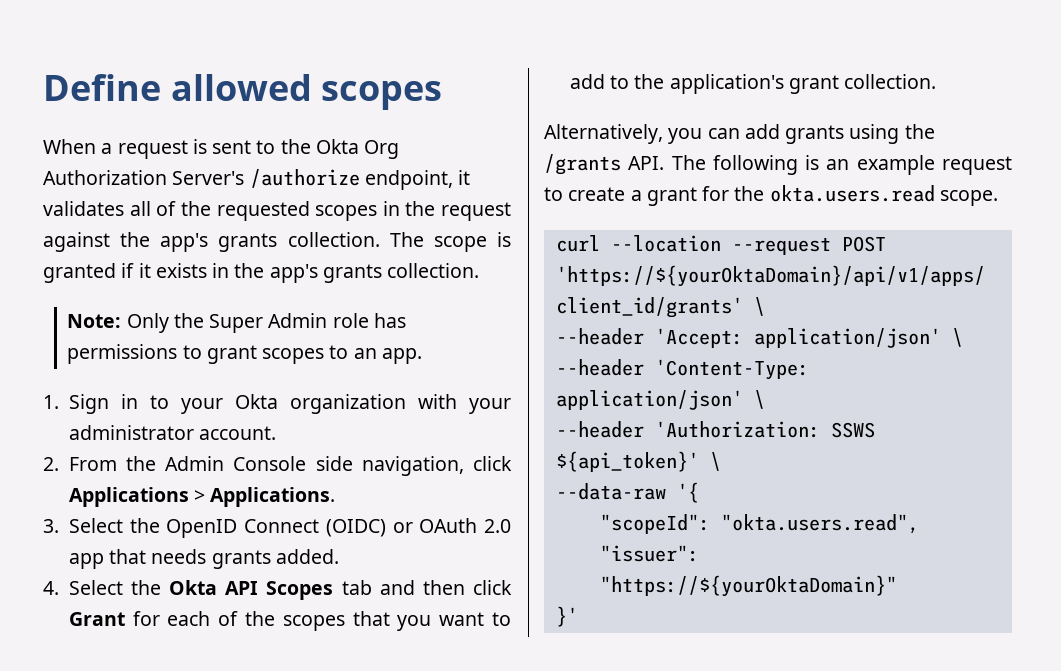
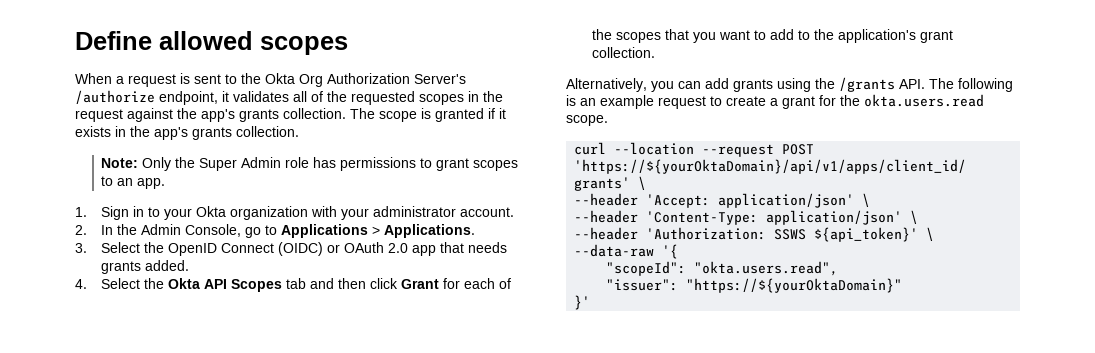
- 2. From the Admin Console side navigation, click Applications > Applications.
+ 2. In the Admin Console, go to Applications > Applications.

